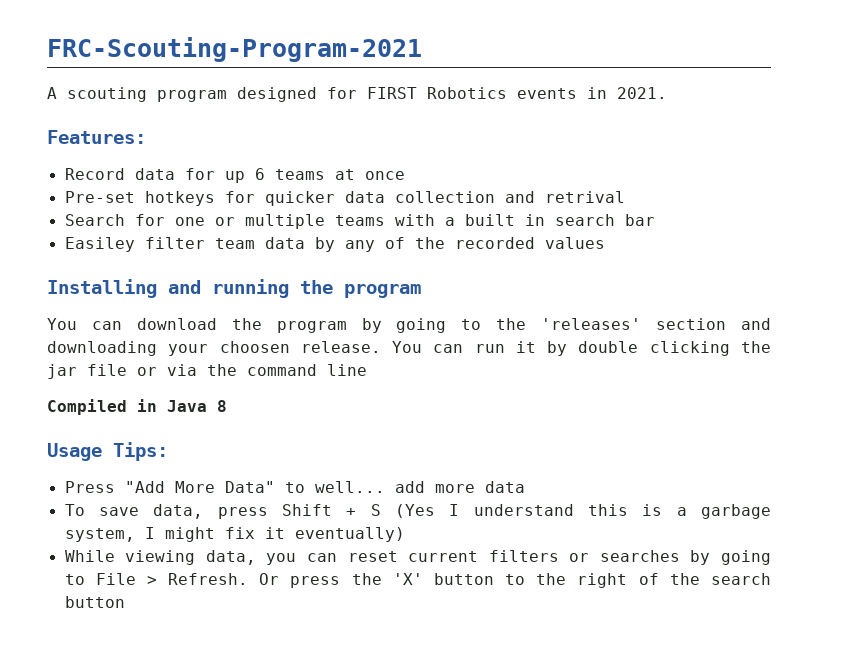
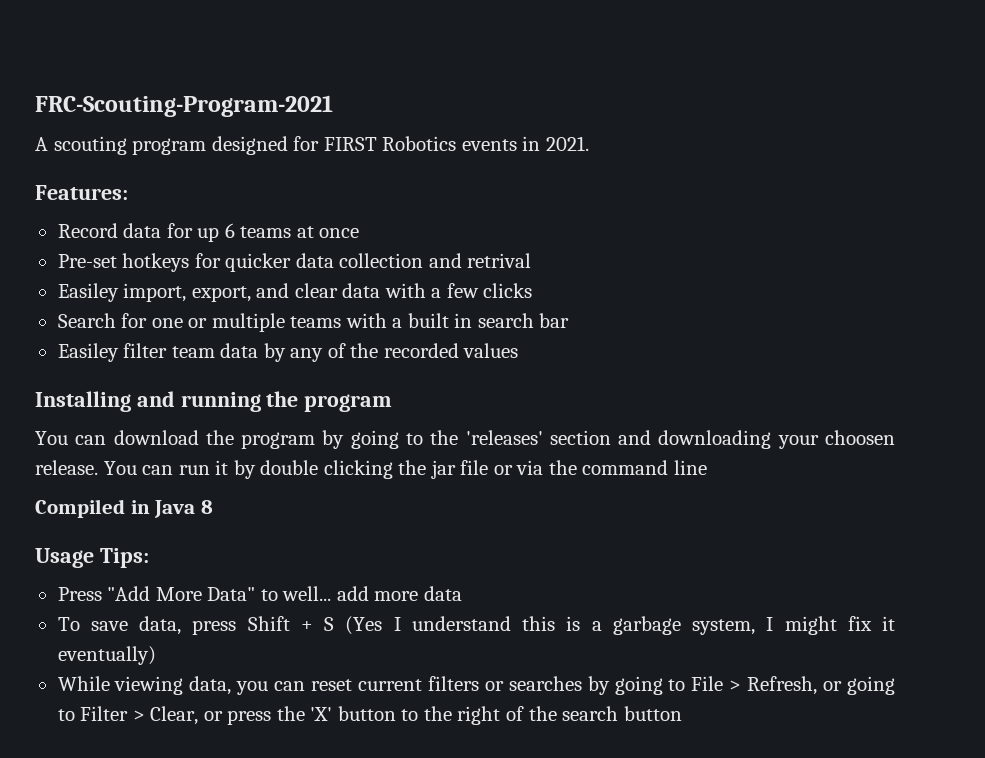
+ Easiley import, export, and clear data with a few clicks
- While viewing data, you can reset current filters or searches by going to File > Refresh. Or press the 'X' button to the right of the search button
+ While viewing data, you can reset current filters or searches by going to File > Refresh, or going to Filter > Clear, or press the 'X' button to the right of the search button

